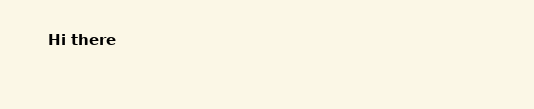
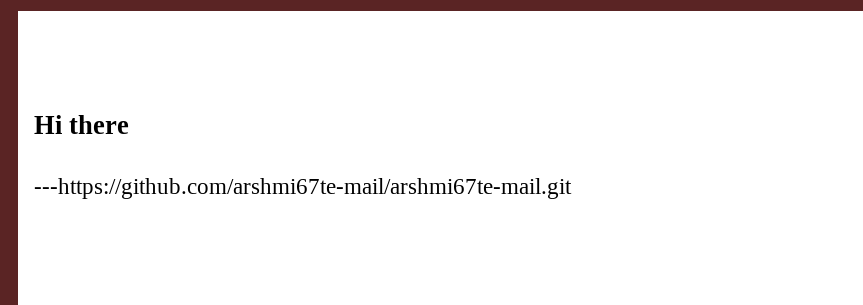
+ ---https://github.com/arshmi67te-mail/arshmi67te-mail.git

